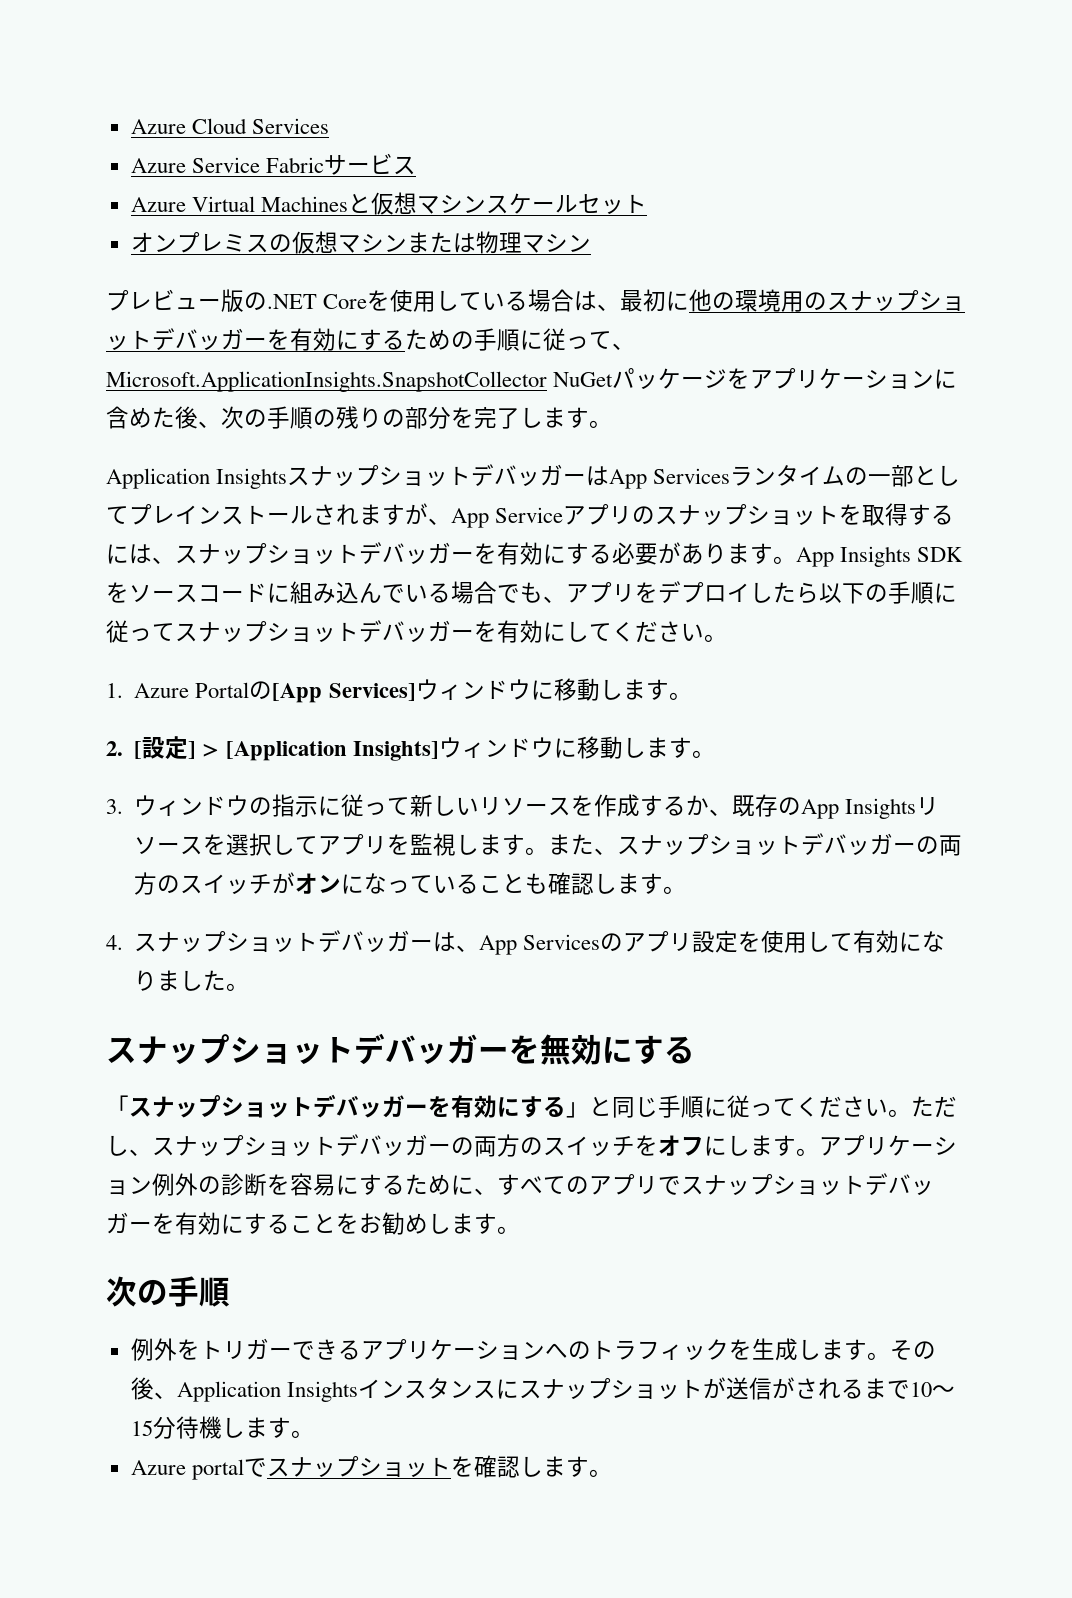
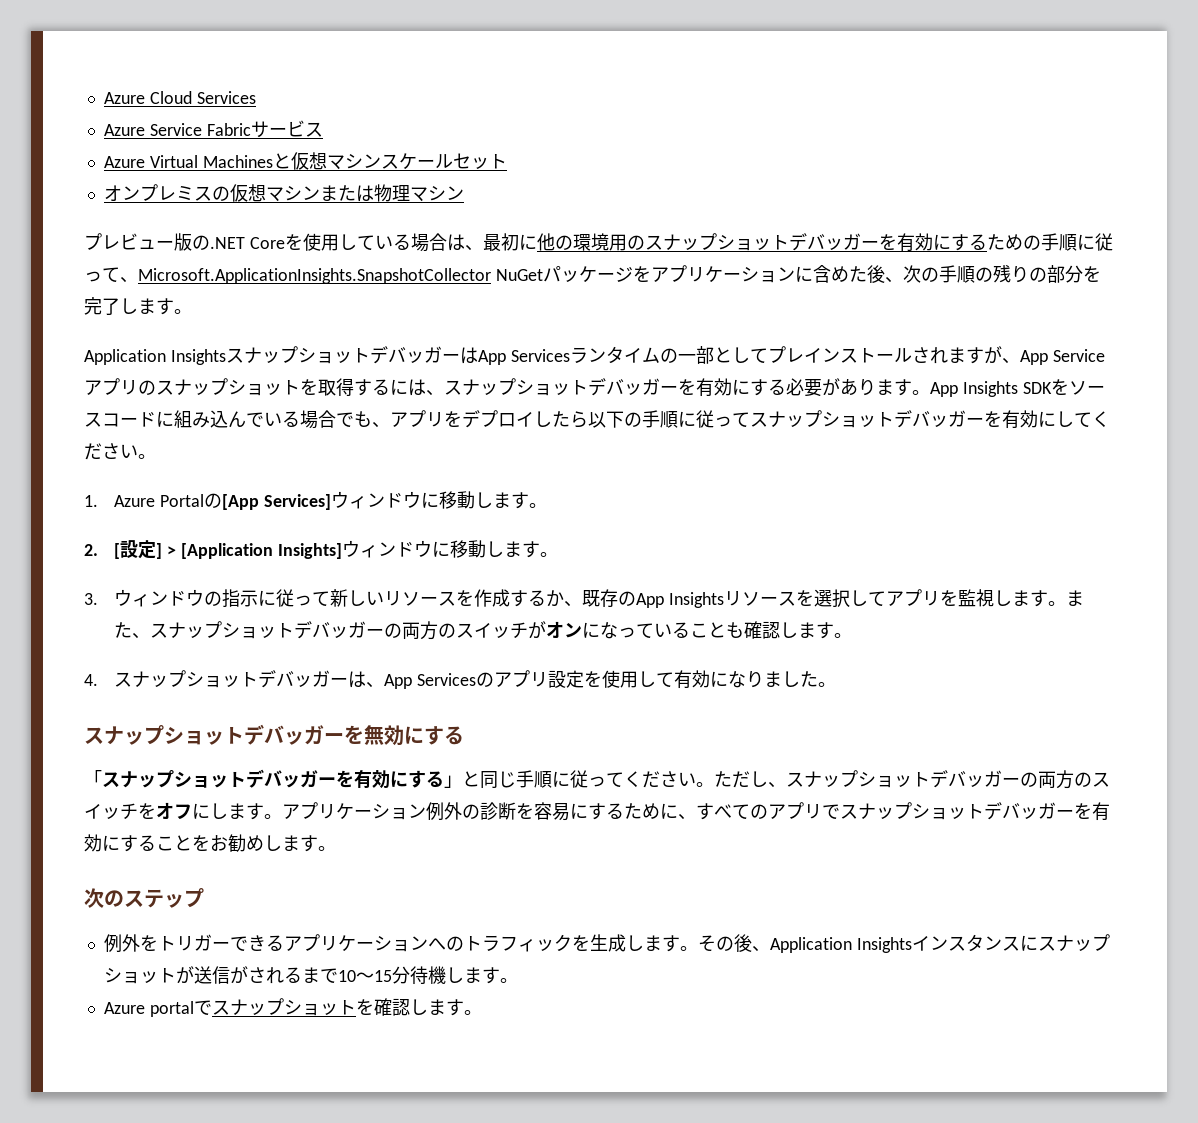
  アプリケーション例外の診断を容易にするために、すべてのアプリでスナップショットデバッガーを有効にすることをお勧めします。
- 次の手順
+ 次のステップ

